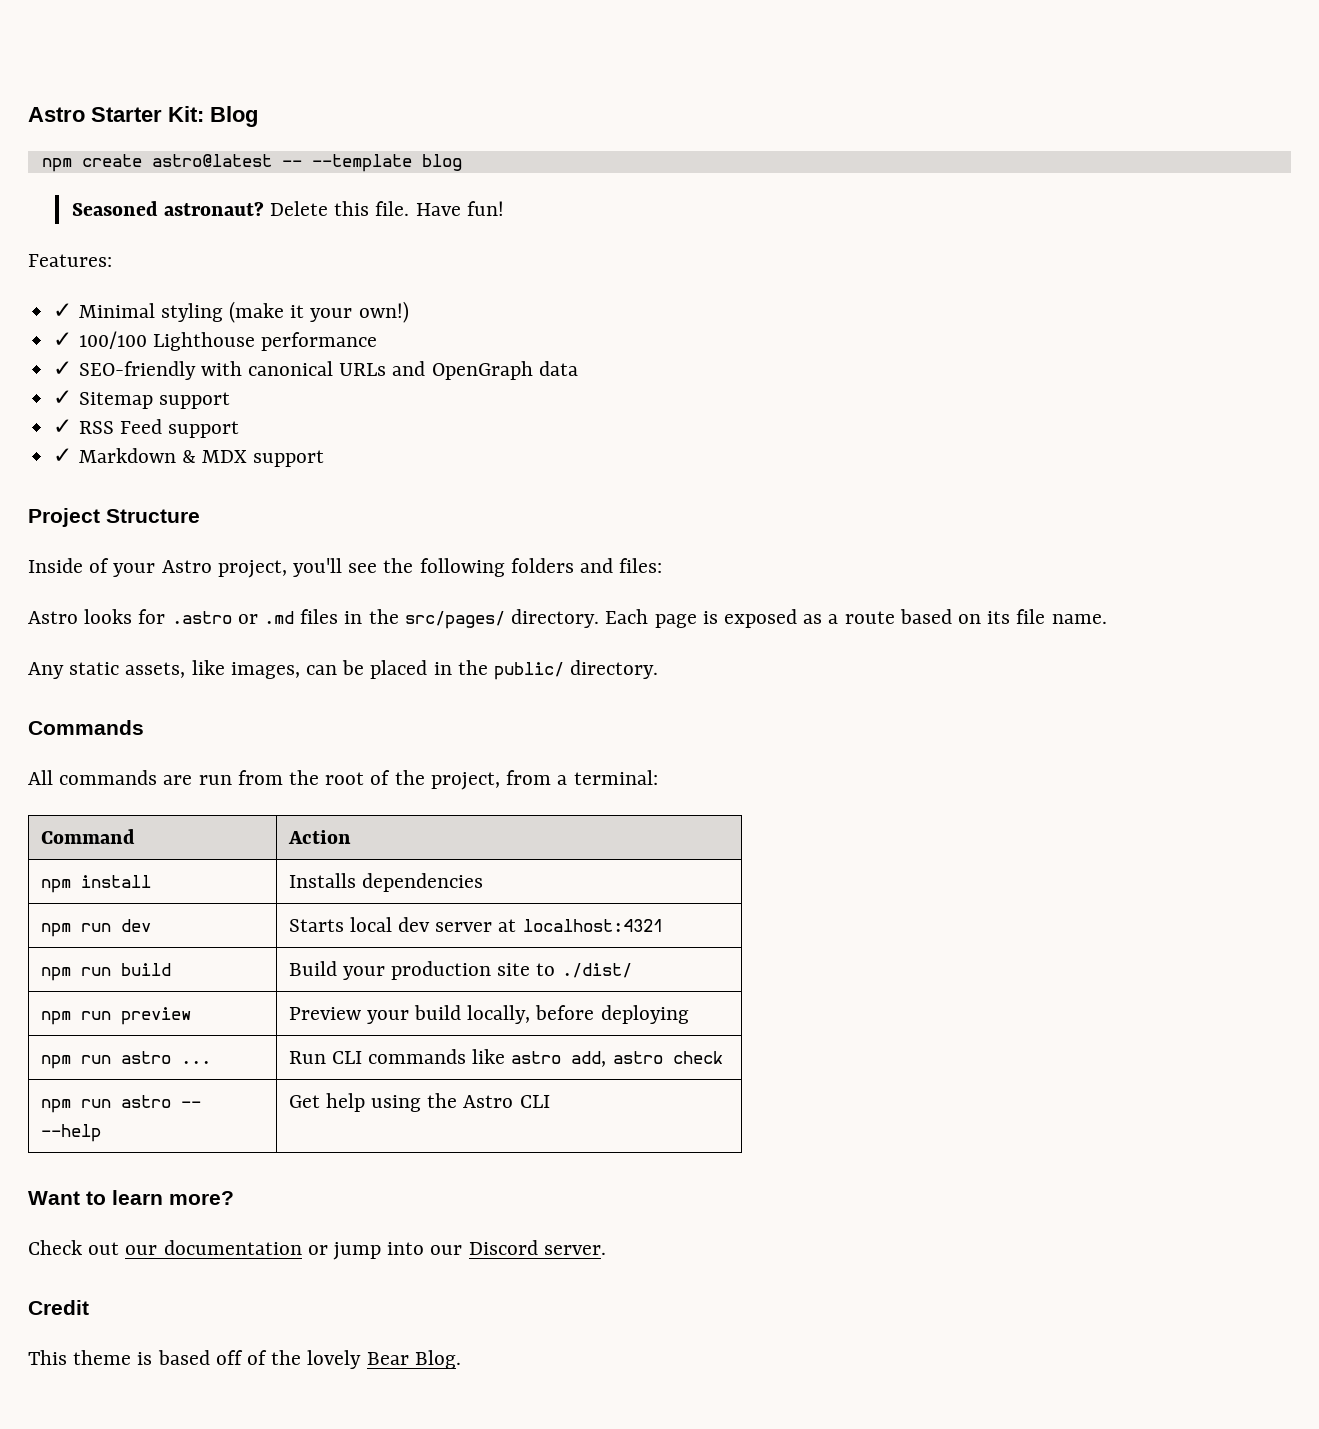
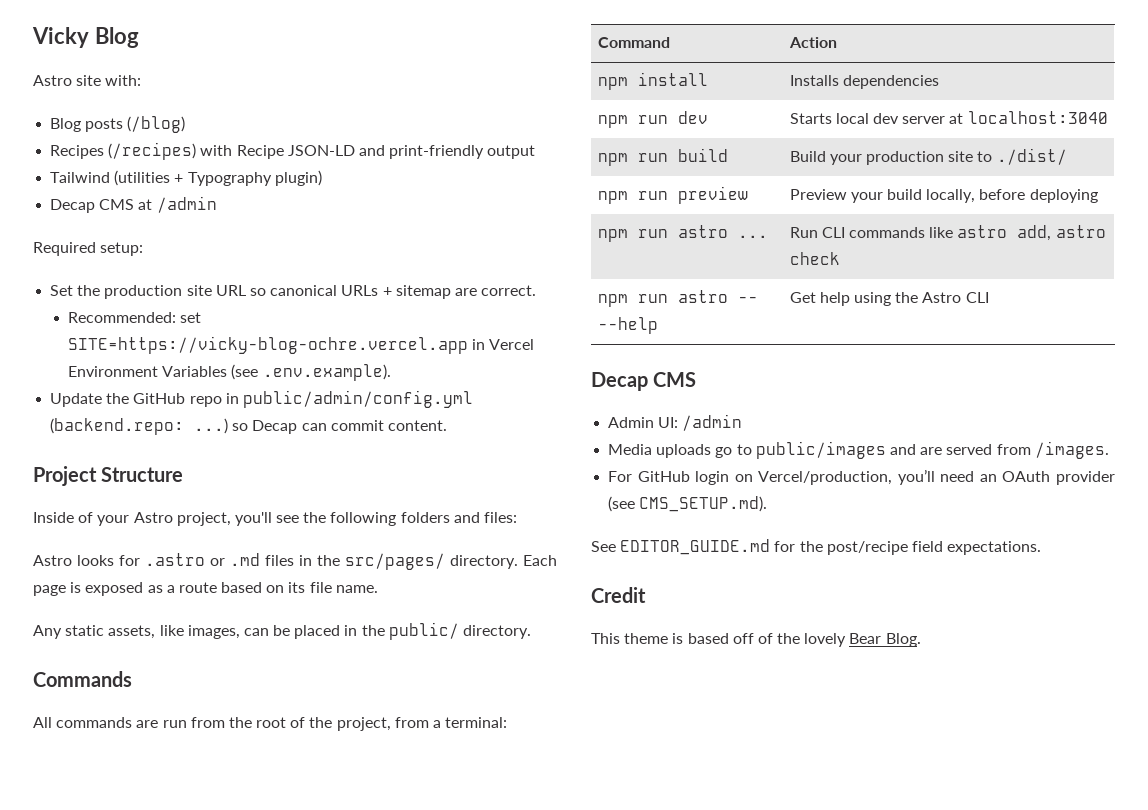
- Astro Starter Kit: Blog
- npm create astro@latest -- --template blog
- Seasoned astronaut? Delete this file. Have fun!
- Features:
- ✓ Minimal styling (make it your own!)
- ✓ 100/100 Lighthouse performance
- ✓ SEO-friendly with canonical URLs and OpenGraph data
- ✓ Sitemap support
- ✓ RSS Feed support
- ✓ Markdown & MDX support
+ Vicky Blog
+ Astro site with:
+ Blog posts (/blog)
+ Recipes (/recipes) with Recipe JSON-LD and print-friendly output
+ Tailwind (utilities + Typography plugin)
+ Decap CMS at /admin
+ Required setup:
+ Set the production site URL so canonical URLs + sitemap are correct.
+ Recommended: set SITE=https://vicky-blog-ochre.vercel.app in Vercel Environment Variables (see .env.example).
+ Update the GitHub repo in public/admin/config.yml (backend.repo: ...) so Decap can commit content.
- npm run dev | Starts local dev server at localhost:4321
+ npm run dev | Starts local dev server at localhost:3040
  npm run astro -- --help | Get help using the Astro CLI
- Want to learn more?
- Check out our documentation or jump into our Discord server.
+ Decap CMS
+ Admin UI: /admin
+ Media uploads go to public/images and are served from /images.
+ For GitHub login on Vercel/production, you’ll need an OAuth provider (see CMS_SETUP.md).
+ See EDITOR_GUIDE.md for the post/recipe field expectations.

